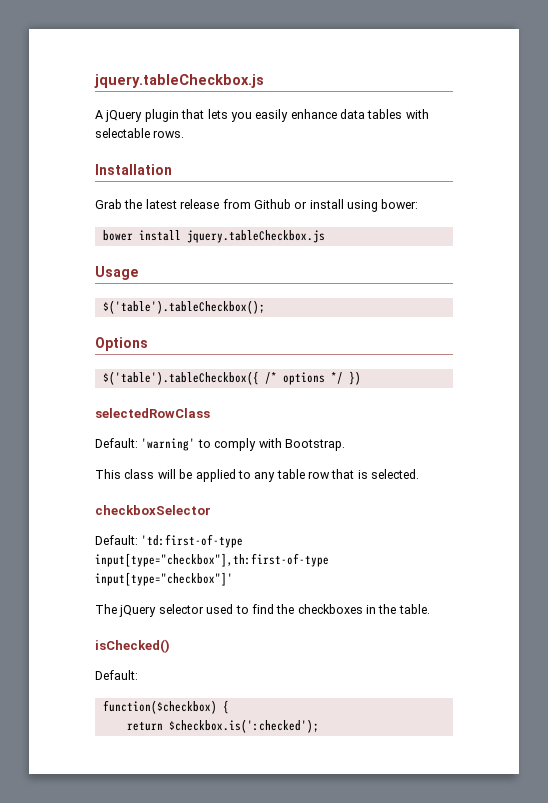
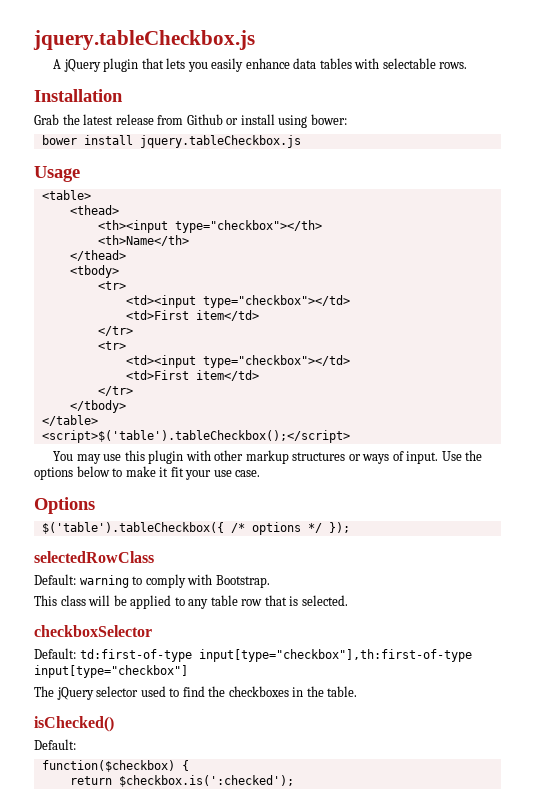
- $('table').tableCheckbox();
+ <table>
+ <thead>
+ <th><input type="checkbox"></th>
+ <th>Name</th>
+ </thead>
+ <tbody>
+ <tr>
+ <td><input type="checkbox"></td>
+ <td>First item</td>
+ </tr>
+ <tr>
+ <td><input type="checkbox"></td>
+ <td>First item</td>
+ </tr>
+ </tbody>
+ </table>
+ <script>$('table').tableCheckbox();</script>
+ You may use this plugin with other markup structures or ways of input. Use the options below to make it fit your use case.
- $('table').tableCheckbox({ /* options */ })
+ $('table').tableCheckbox({ /* options */ });
- Default: 'warning' to comply with Bootstrap.
+ Default: warning to comply with Bootstrap.
- Default: 'td:first-of-type input[type="checkbox"],th:first-of-type input[type="checkbox"]'
+ Default: td:first-of-type input[type="checkbox"],th:first-of-type input[type="checkbox"]

